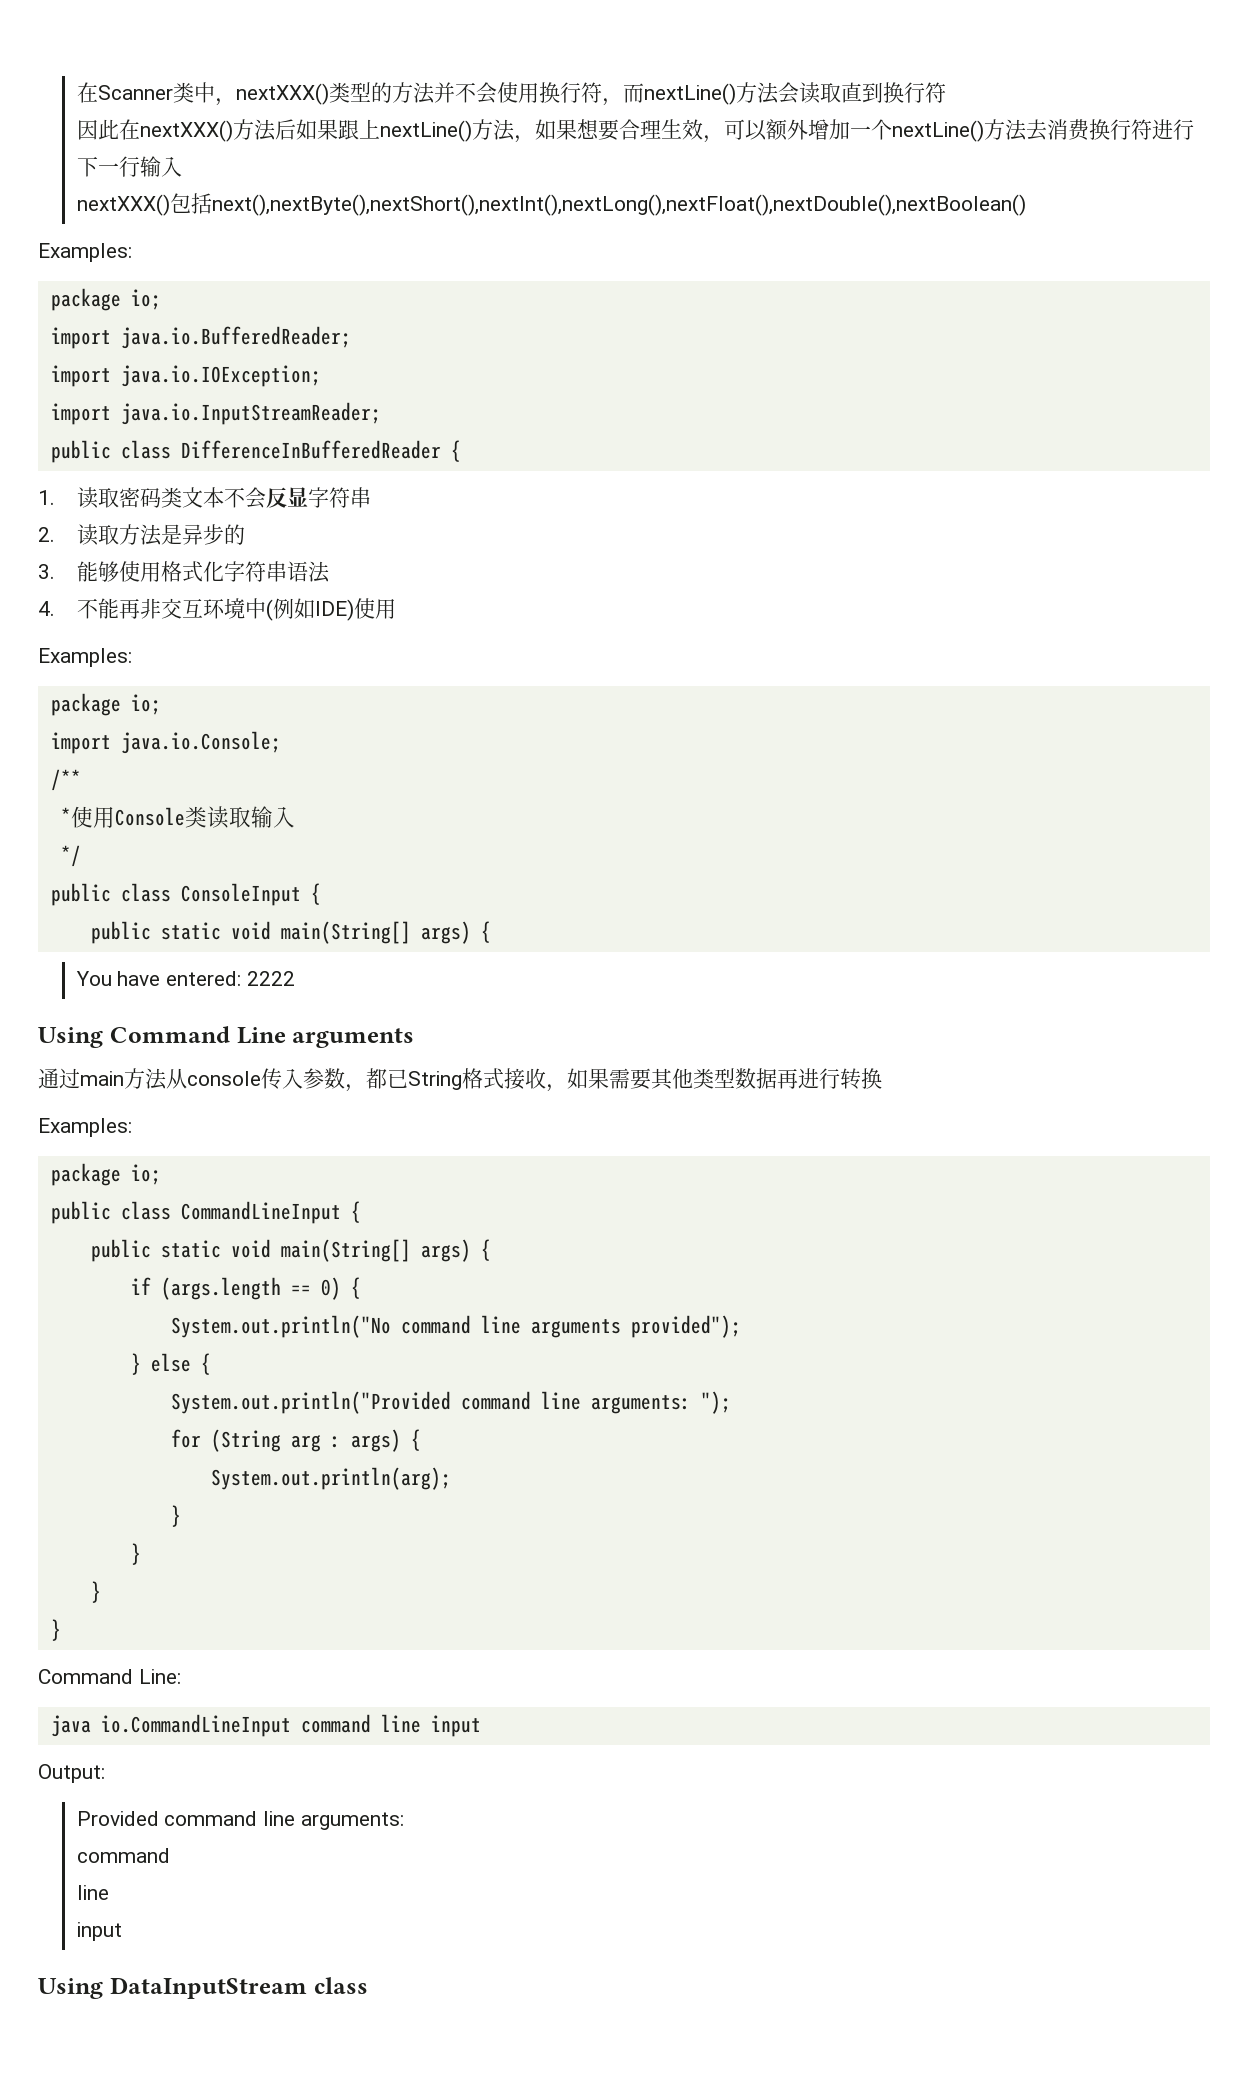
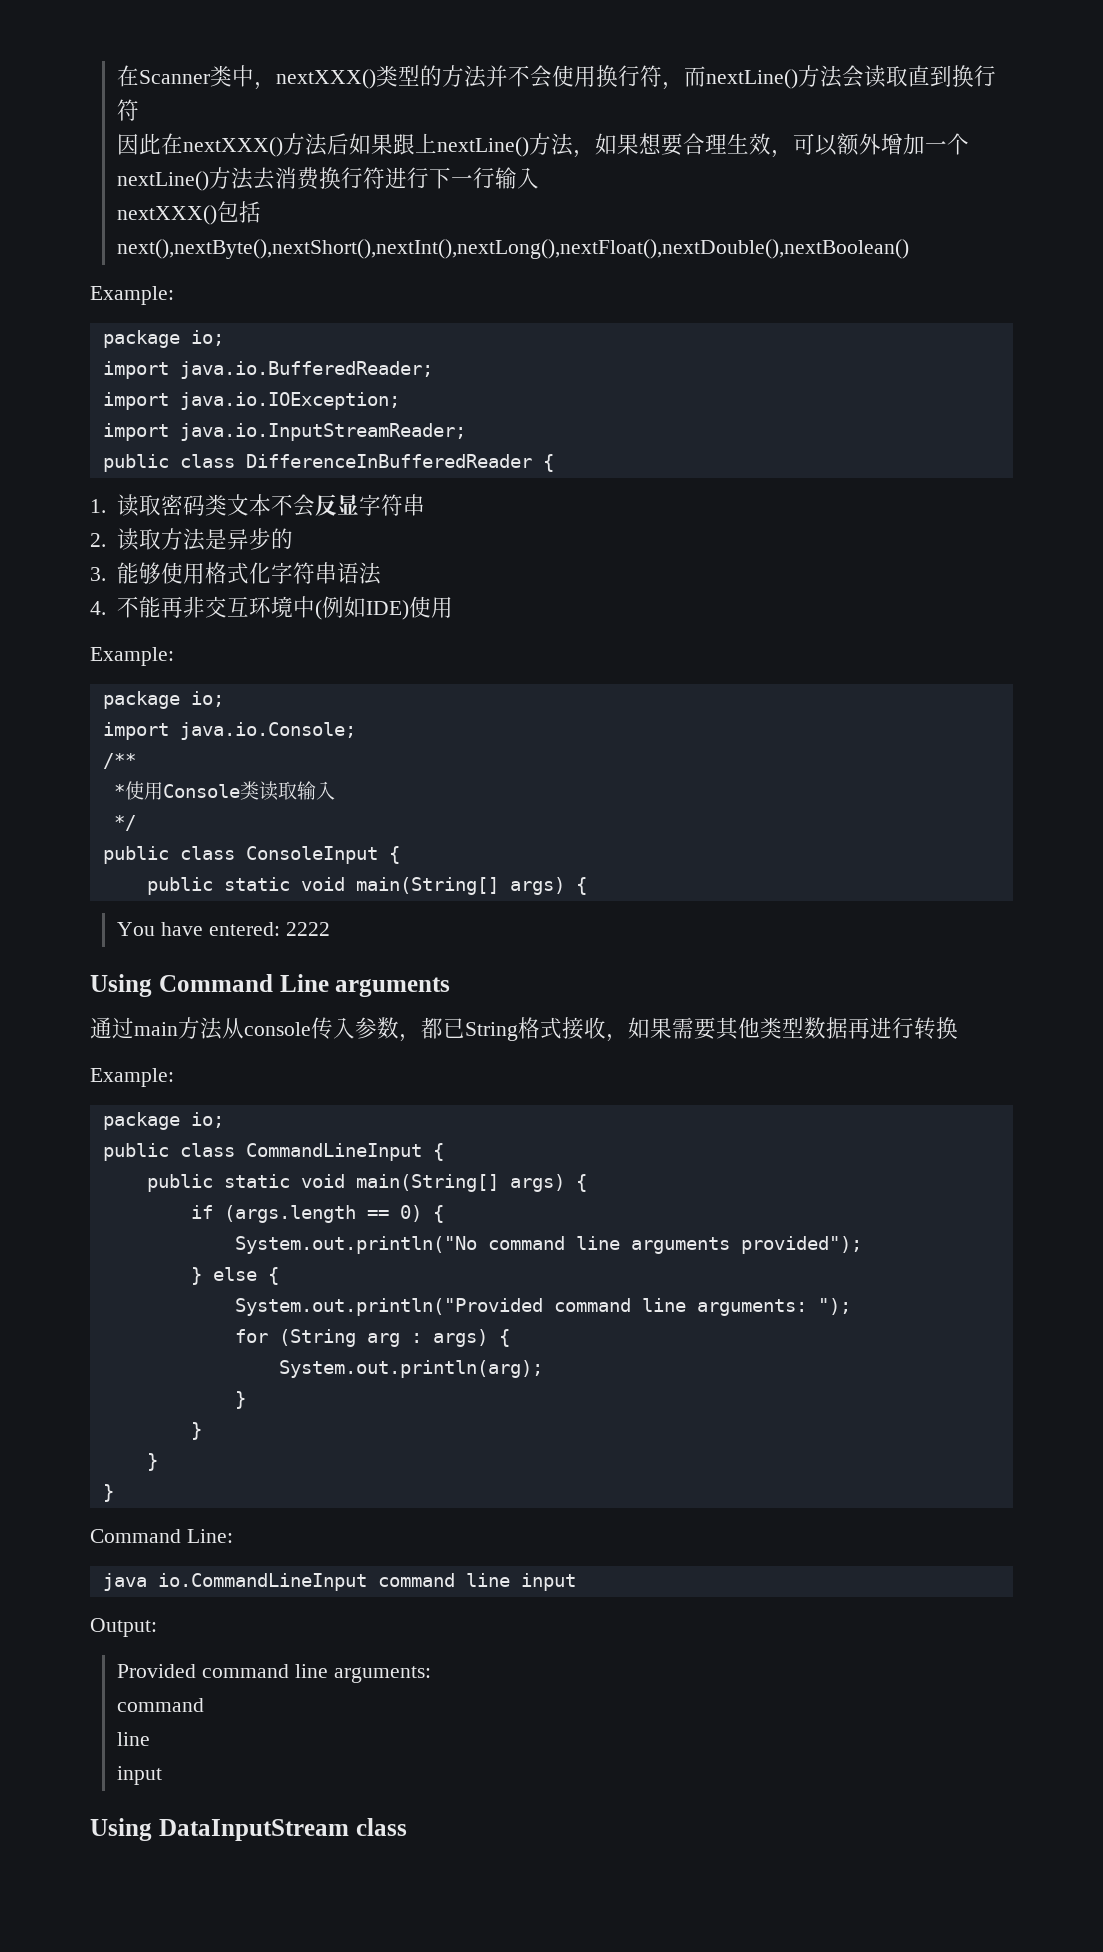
  nextXXX()包括next(),nextByte(),nextShort(),nextInt(),nextLong(),nextFloat(),nextDouble(),nextBoolean()
- Examples:
+ Example:
  4.不能再非交互环境中(例如IDE)使用
- Examples:
+ Example:
  通过main方法从console传入参数，都已String格式接收，如果需要其他类型数据再进行转换
- Examples:
+ Example:

